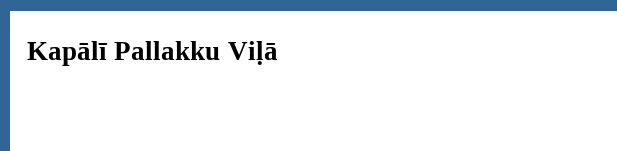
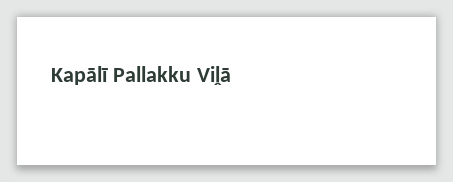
- Kapālī Pallakku Viḷā
+ Kapālī Pallakku Viḽā

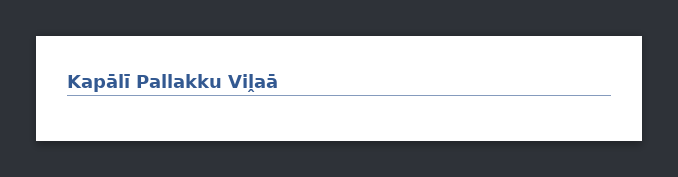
- Kapālī Pallakku Viḽā
+ Kapālī Pallakku Viḽaā

